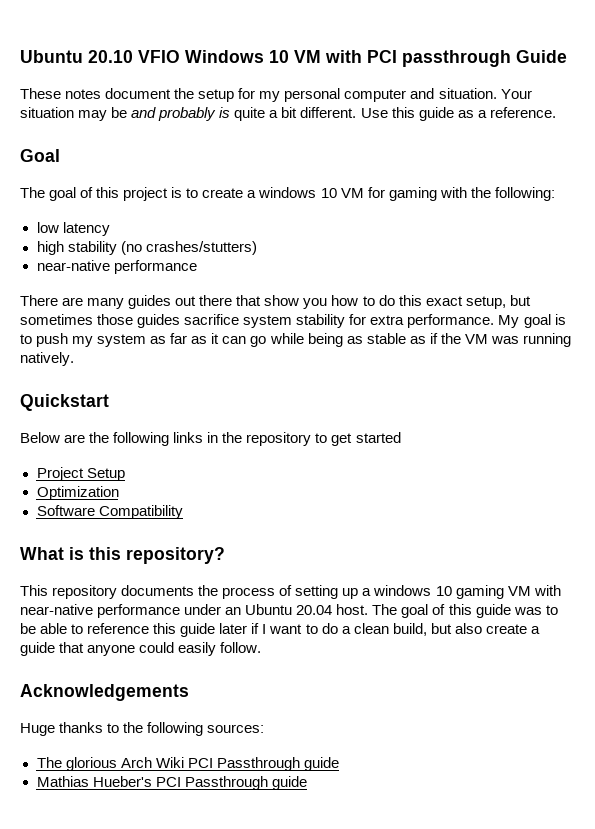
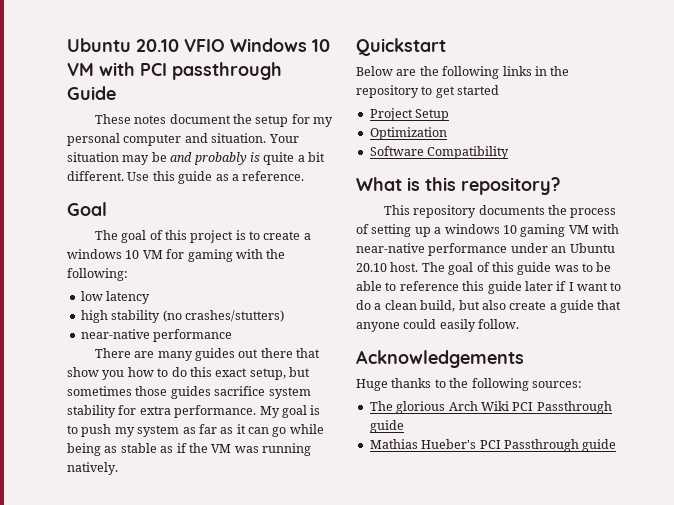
- This repository documents the process of setting up a windows 10 gaming VM with near-native performance under an Ubuntu 20.04 host.
+ This repository documents the process of setting up a windows 10 gaming VM with near-native performance under an Ubuntu 20.10 host.

